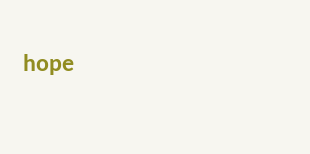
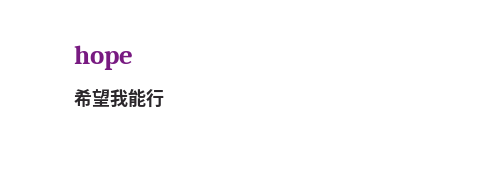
+ 希望我能行

